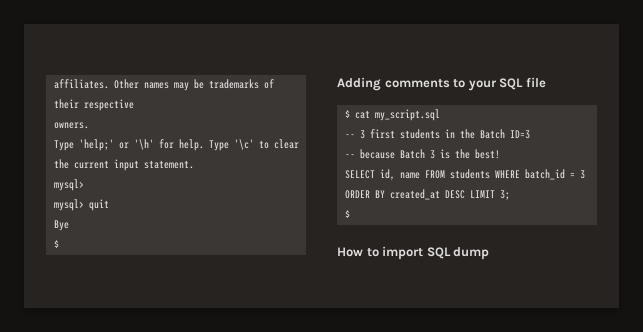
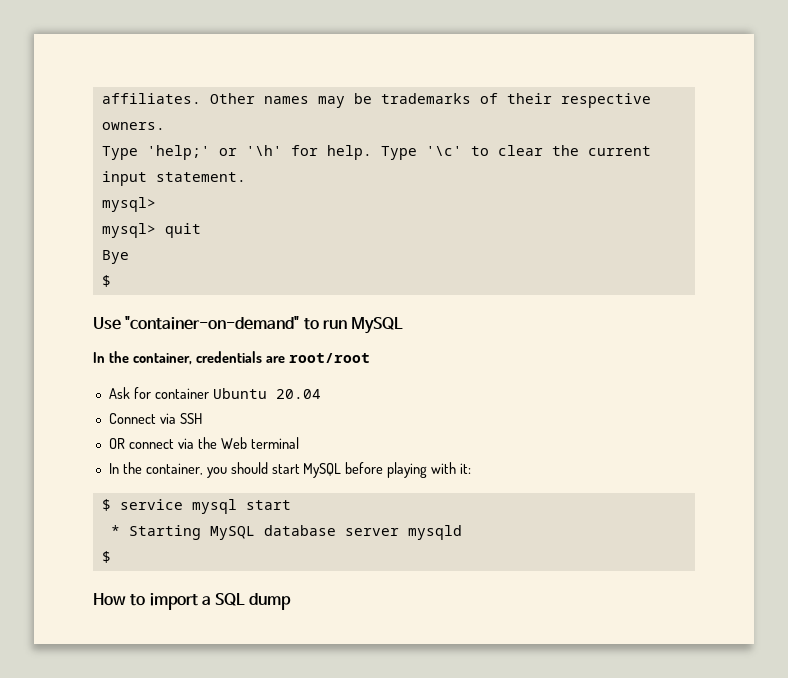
- Adding comments to your SQL file
- $ cat my_script.sql
- -- 3 first students in the Batch ID=3
- -- because Batch 3 is the best!
- SELECT id, name FROM students WHERE batch_id = 3 ORDER BY created_at DESC LIMIT 3;
+ Use "container-on-demand" to run MySQL
+ In the container, credentials are root/root
+ Ask for container Ubuntu 20.04
+ Connect via SSH
+ OR connect via the Web terminal
+ In the container, you should start MySQL before playing with it:
+ $ service mysql start
+ * Starting MySQL database server mysqld
- How to import SQL dump
+ How to import a SQL dump

